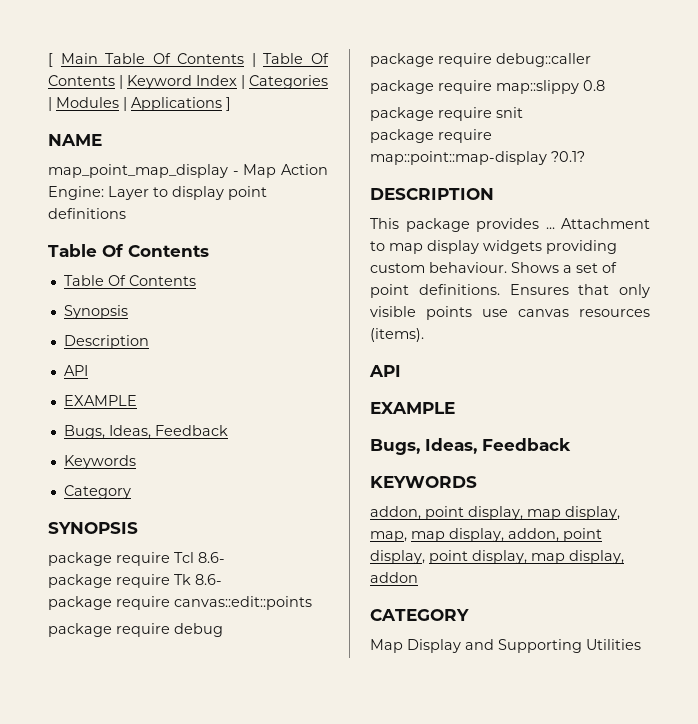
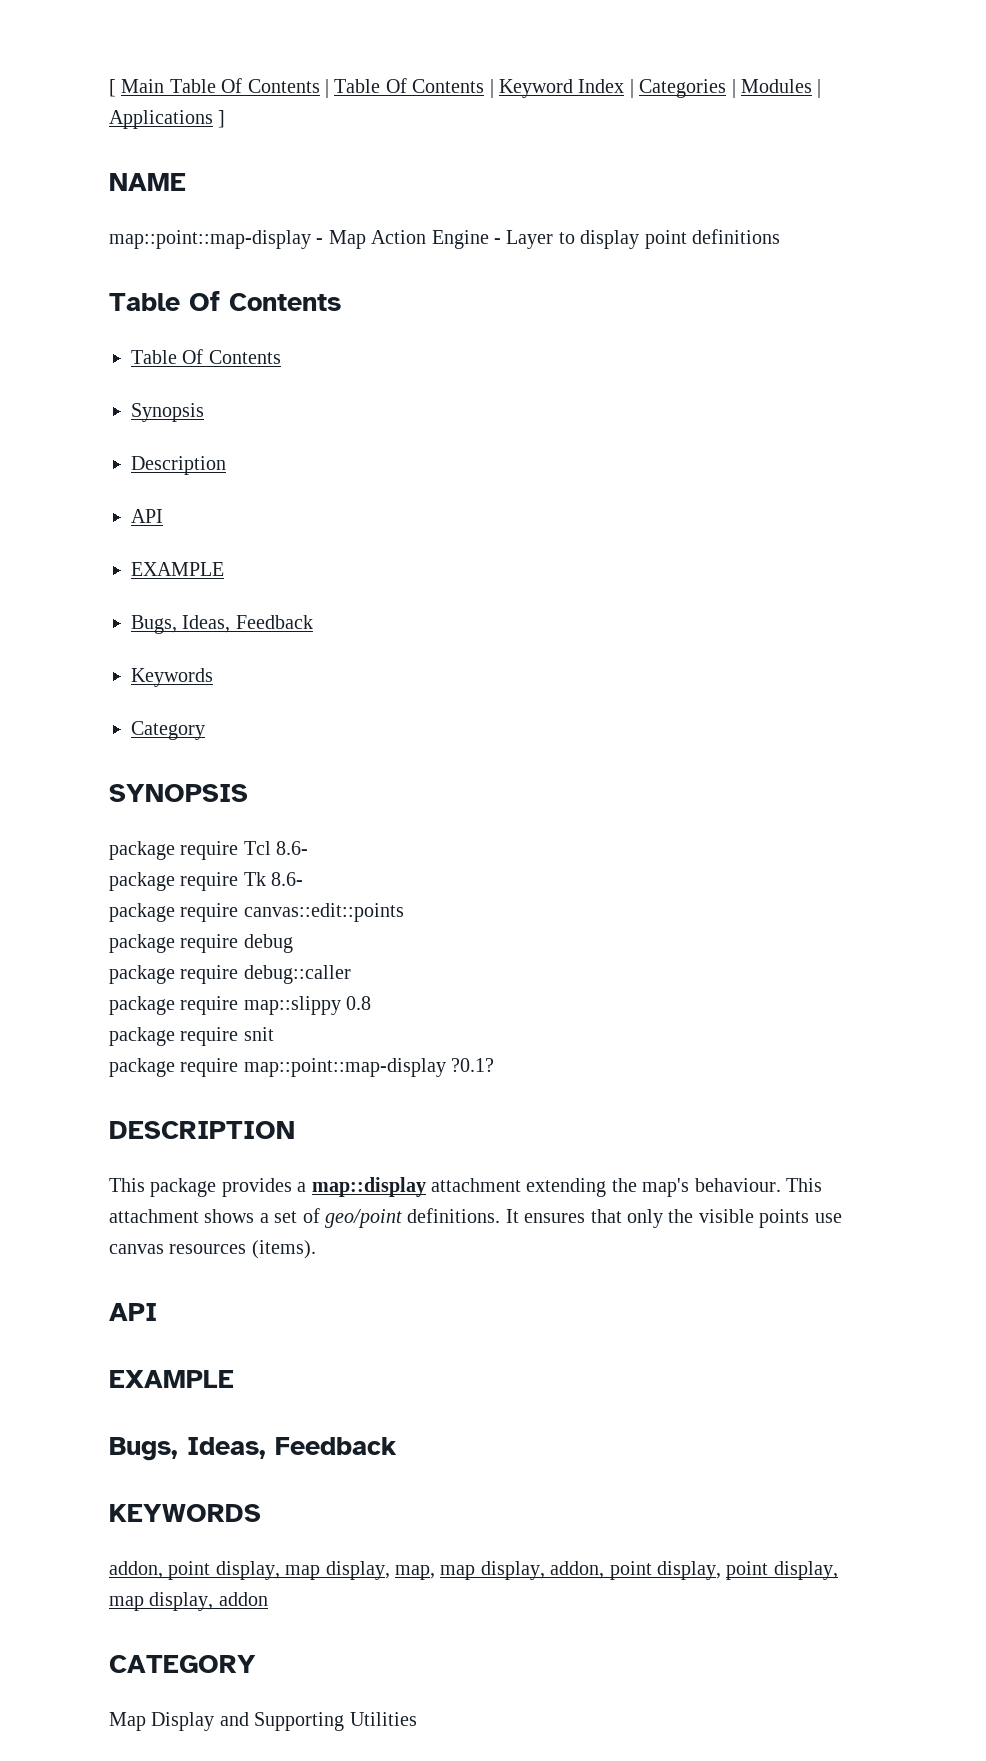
- map_point_map_display - Map Action Engine: Layer to display point definitions
+ map::point::map-display - Map Action Engine - Layer to display point definitions
- This package provides ... Attachment to map display widgets providing custom behaviour. Shows a set of point definitions. Ensures that only visible points use canvas resources (items).
+ This package provides a map::display attachment extending the map's behaviour. This attachment shows a set of geo/point definitions. It ensures that only the visible points use canvas resources (items).

